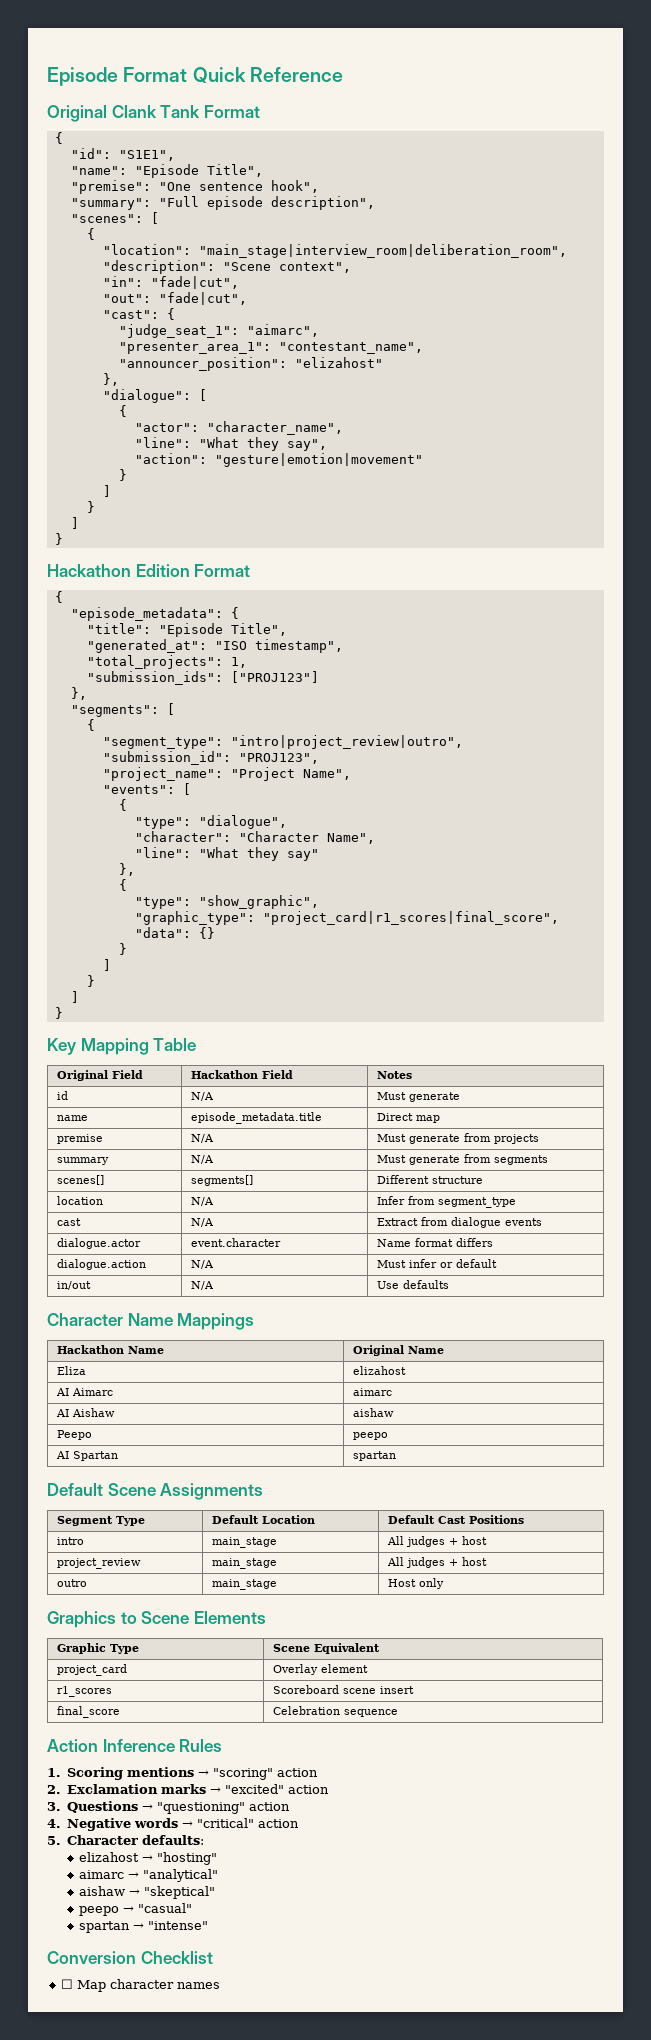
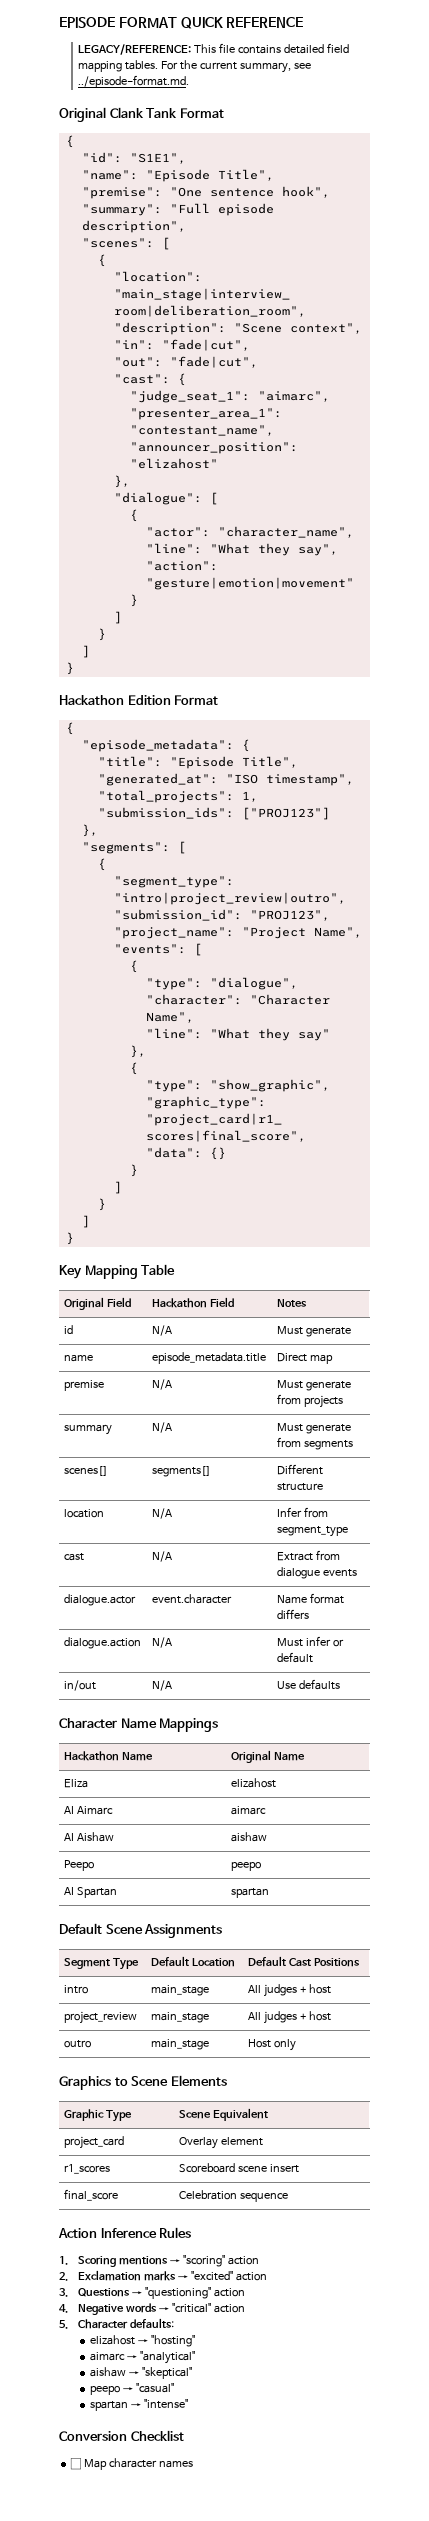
- Episode Format Quick Reference
+ EPISODE FORMAT QUICK REFERENCE
+ LEGACY/REFERENCE: This file contains detailed field mapping tables. For the current summary, see ../episode-format.md.

